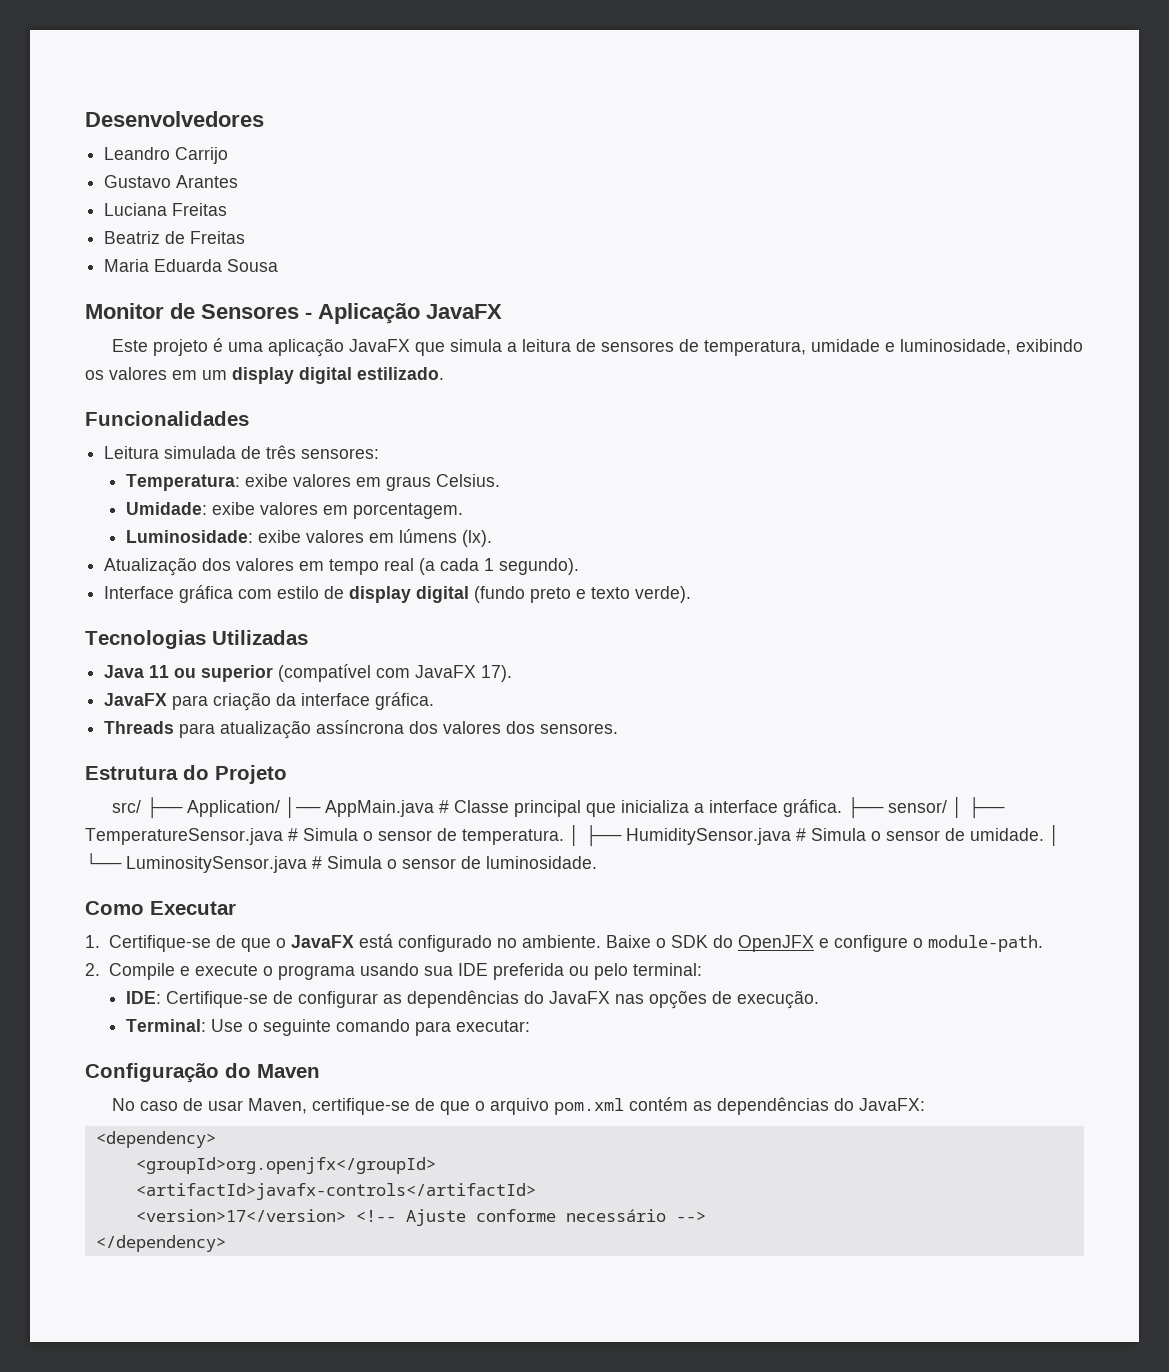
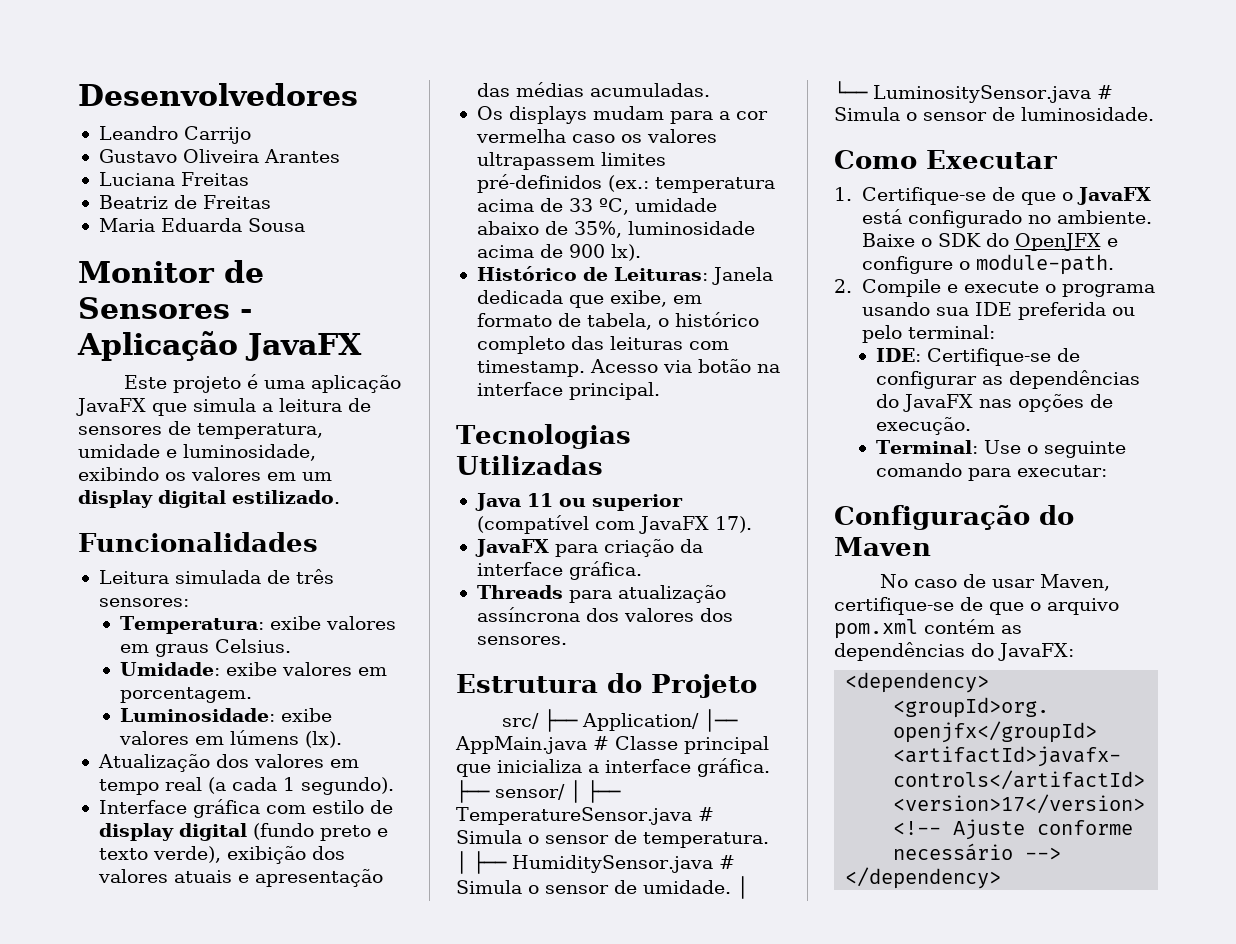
- Gustavo Arantes
+ Gustavo Oliveira Arantes
- Interface gráfica com estilo de display digital (fundo preto e texto verde).
+ Interface gráfica com estilo de display digital (fundo preto e texto verde), exibição dos valores atuais e apresentação das médias acumuladas.
+ Os displays mudam para a cor vermelha caso os valores ultrapassem limites pré-definidos (ex.: temperatura acima de 33 ºC, umidade abaixo de 35%, luminosidade acima de 900 lx).
+ Histórico de Leituras: Janela dedicada que exibe, em formato de tabela, o histórico completo das leituras com timestamp. Acesso via botão na interface principal.

